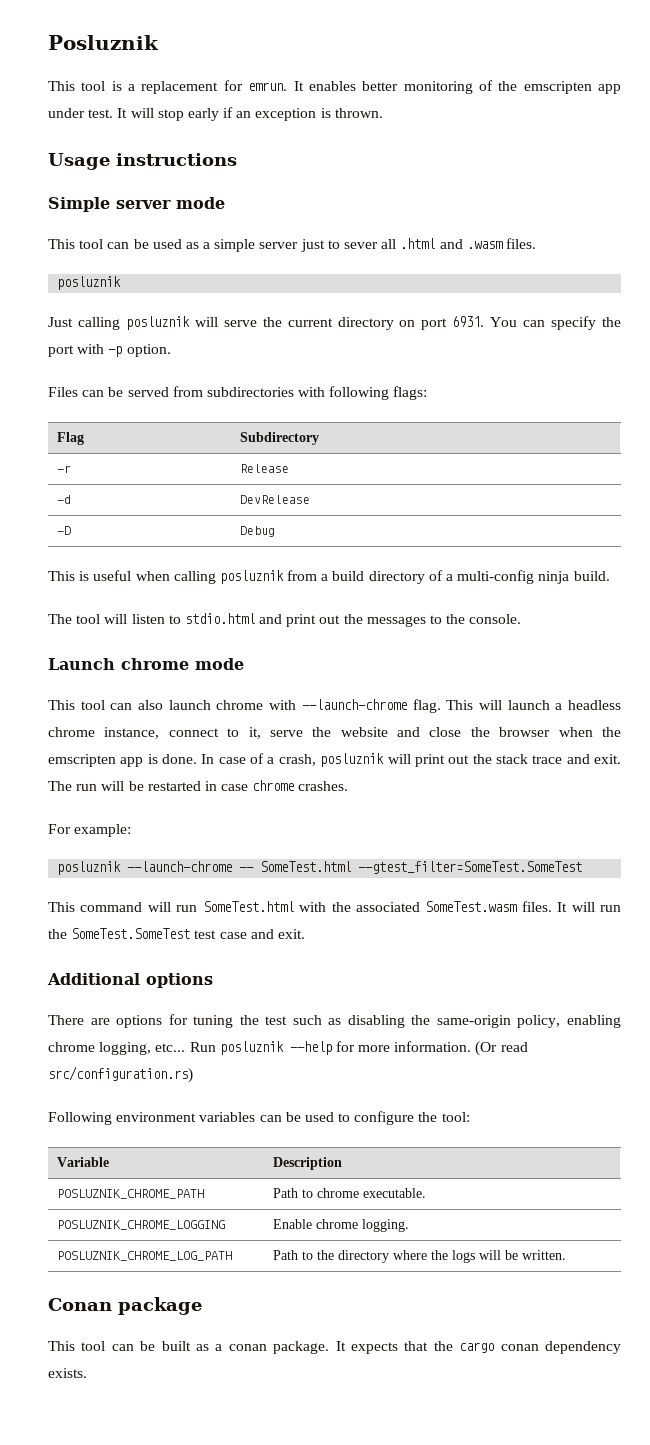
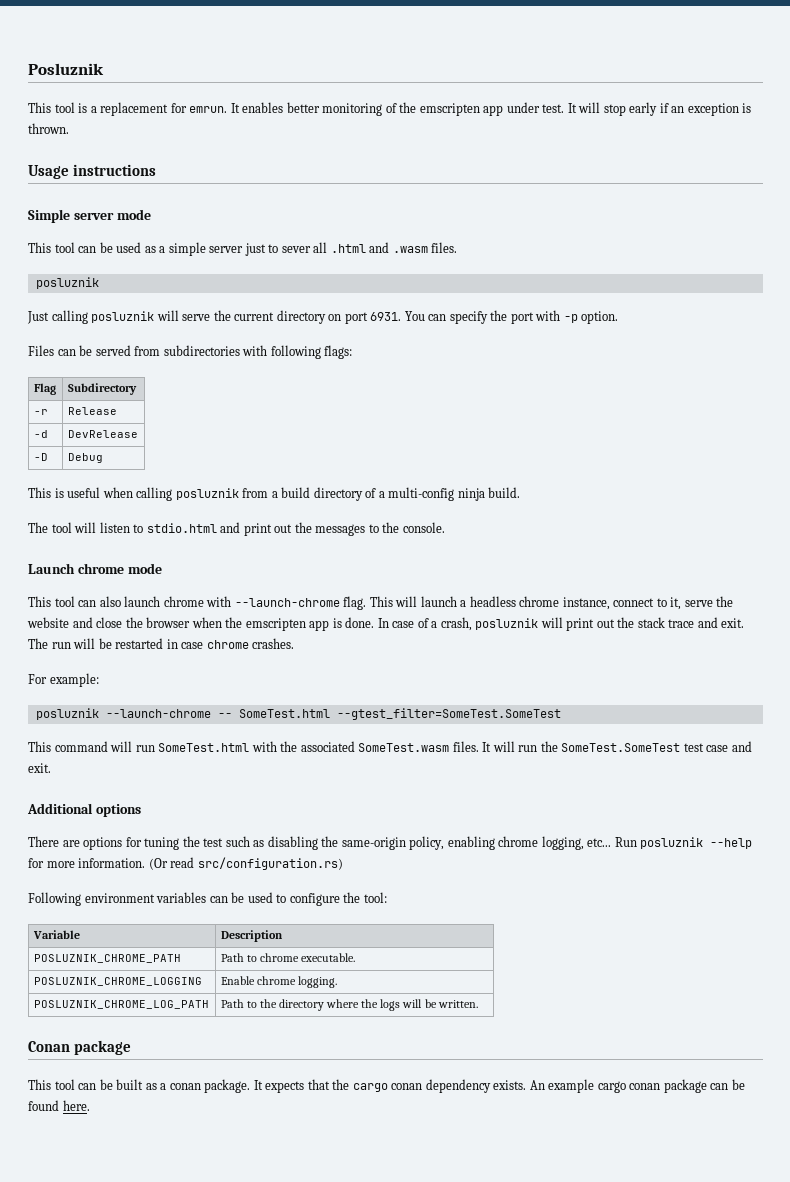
+ An example cargo conan package can be found here.

